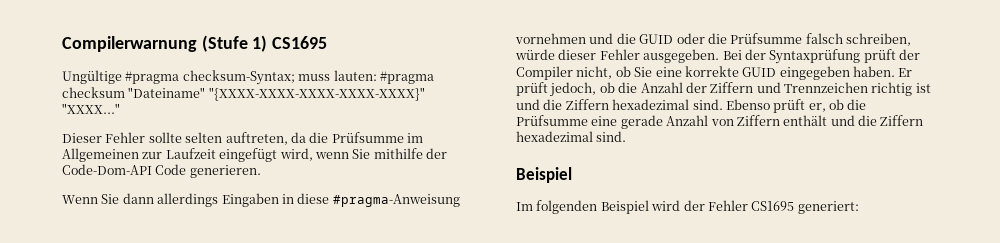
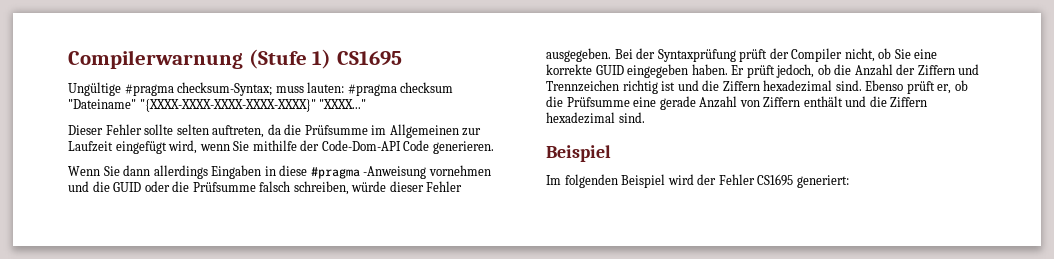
- Wenn Sie dann allerdings Eingaben in diese #pragma-Anweisung vornehmen und die GUID oder die Prüfsumme falsch schreiben, würde dieser Fehler ausgegeben.
+ Wenn Sie dann allerdings Eingaben in diese #pragma -Anweisung vornehmen und die GUID oder die Prüfsumme falsch schreiben, würde dieser Fehler ausgegeben.

